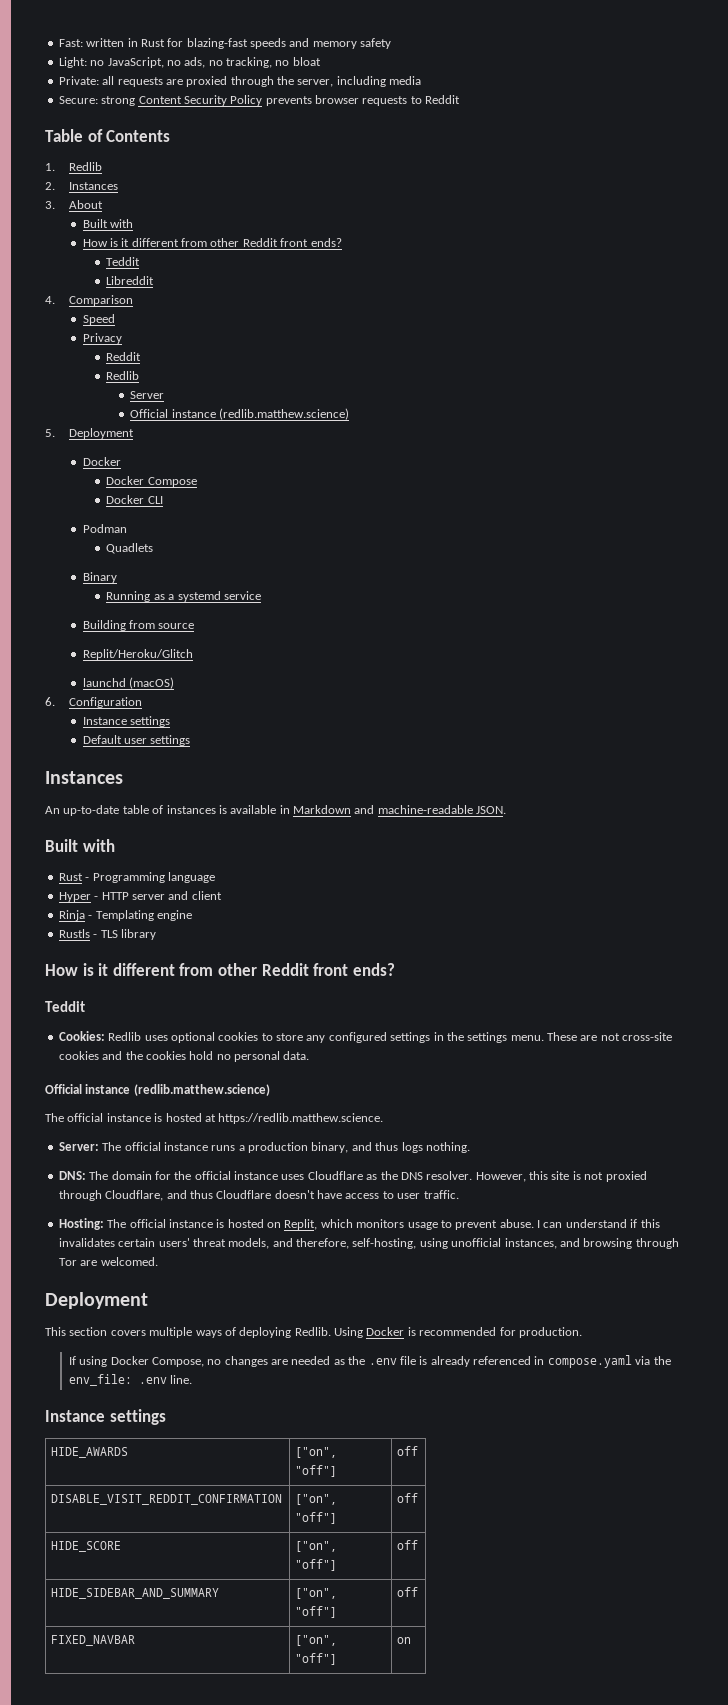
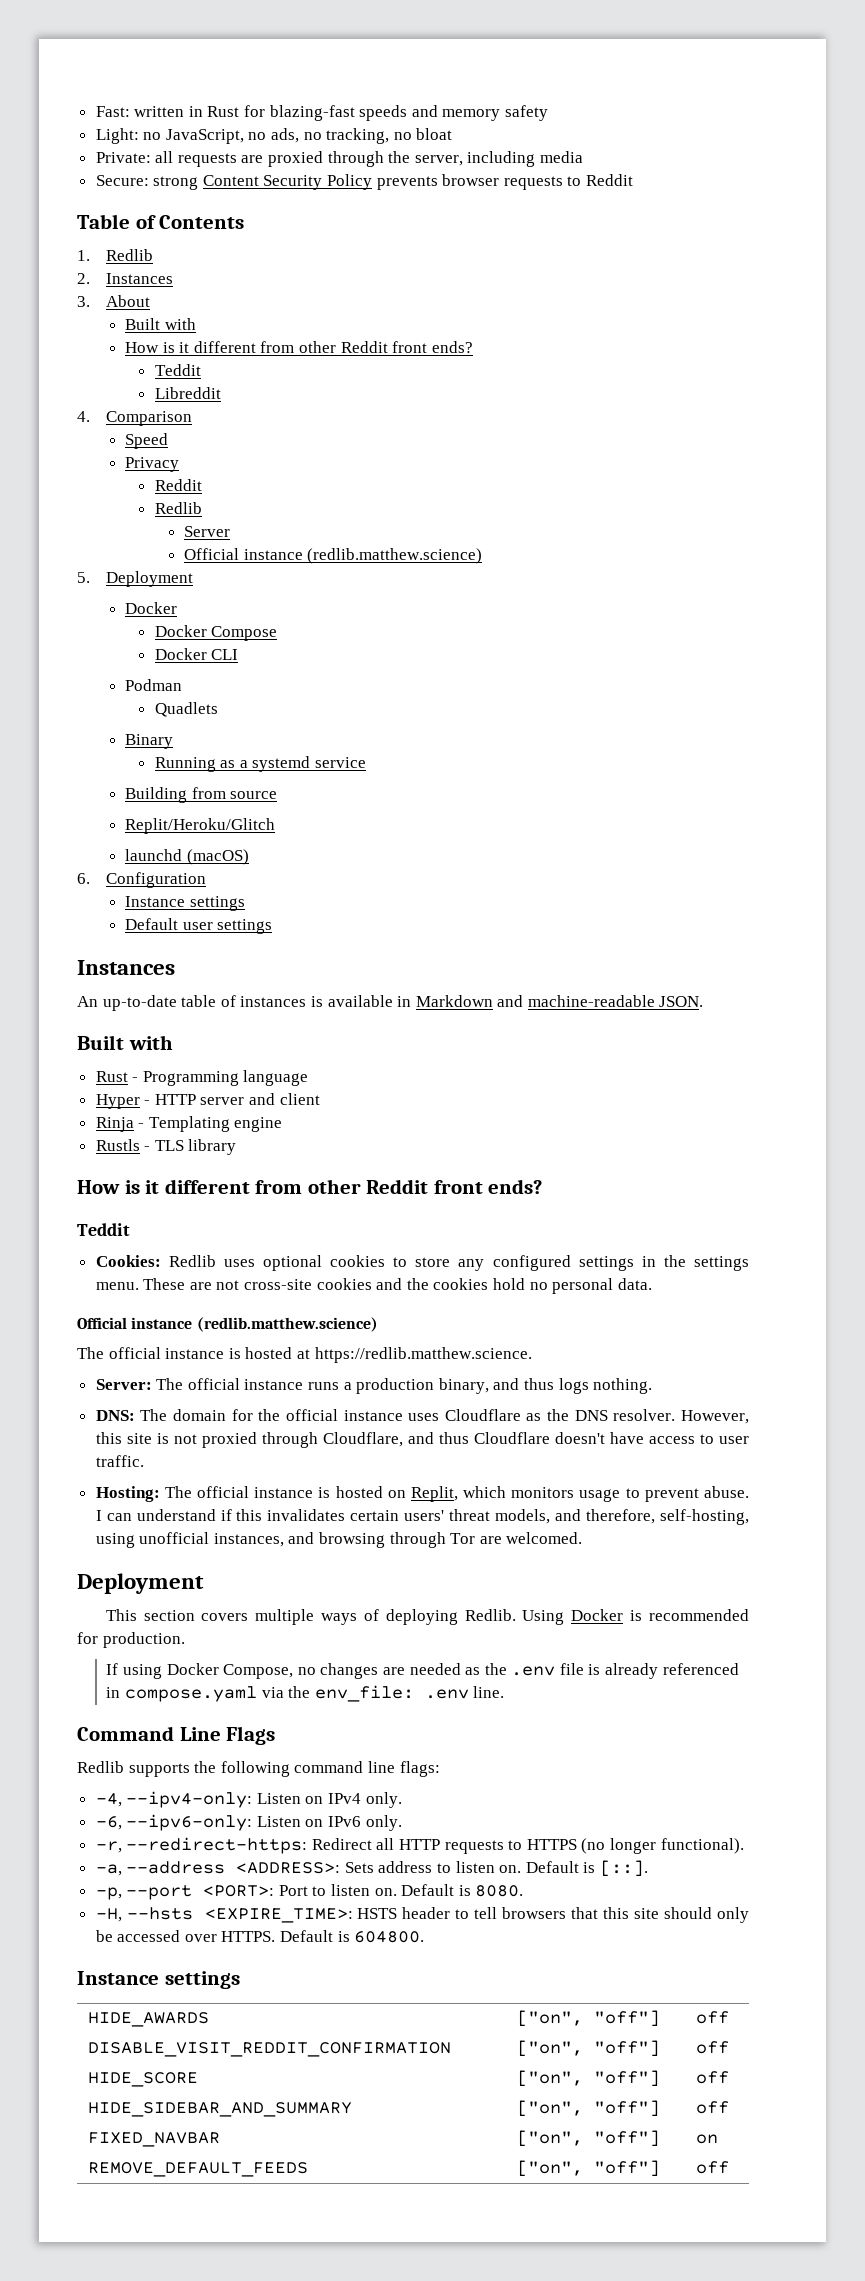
+ Command Line Flags
+ Redlib supports the following command line flags:
+ -4, --ipv4-only: Listen on IPv4 only.
+ -6, --ipv6-only: Listen on IPv6 only.
+ -r, --redirect-https: Redirect all HTTP requests to HTTPS (no longer functional).
+ -a, --address <ADDRESS>: Sets address to listen on. Default is [::].
+ -p, --port <PORT>: Port to listen on. Default is 8080.
+ -H, --hsts <EXPIRE_TIME>: HSTS header to tell browsers that this site should only be accessed over HTTPS. Default is 604800.
+ REMOVE_DEFAULT_FEEDS | ["on", "off"] | off

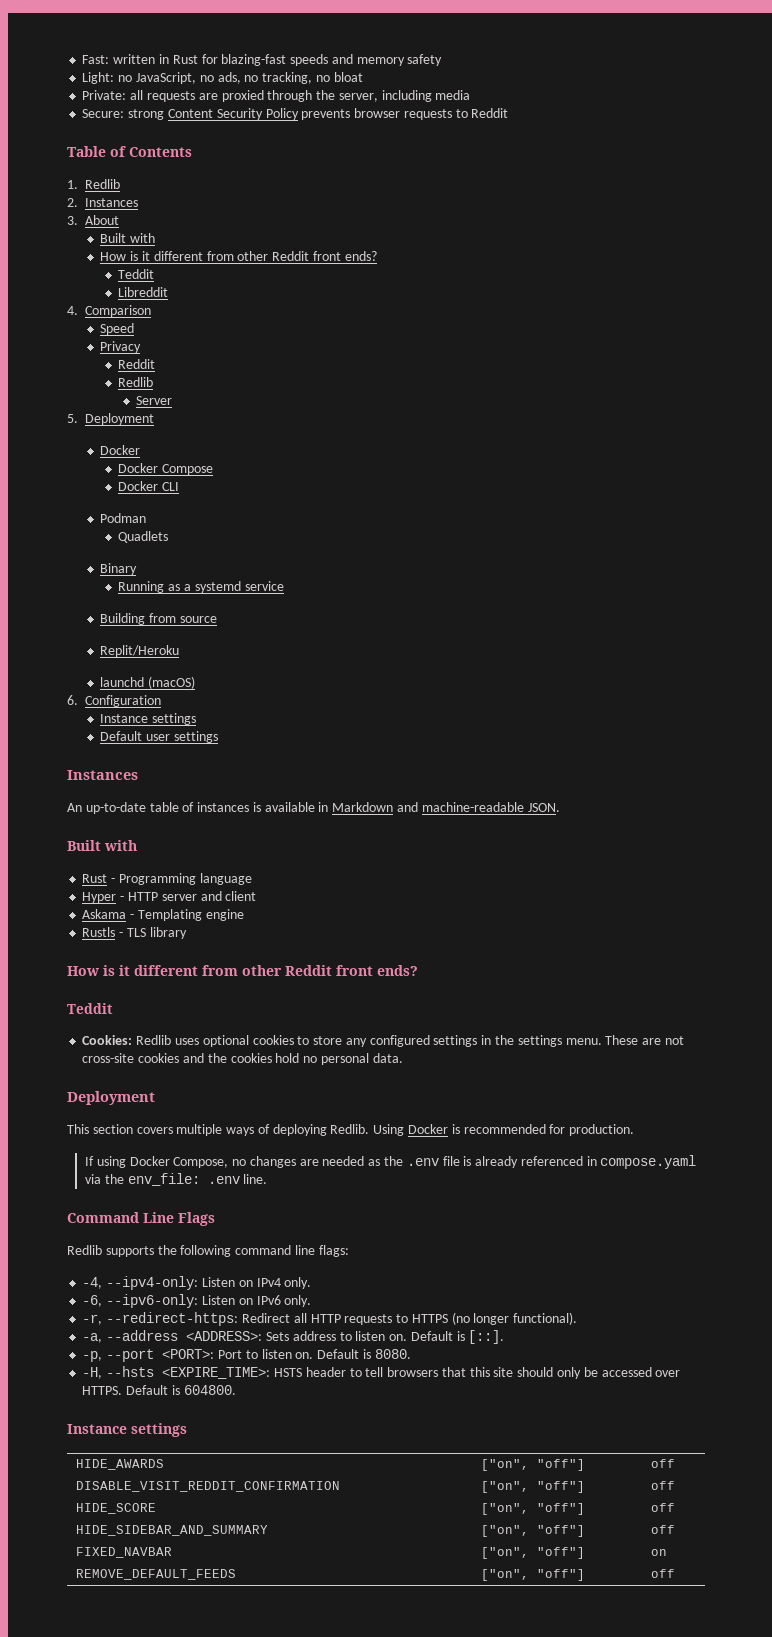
  Server
- Official instance (redlib.matthew.science)
- Replit/Heroku/Glitch
+ Replit/Heroku
- Rinja - Templating engine
+ Askama - Templating engine
  These are not cross-site cookies and the cookies hold no personal data.
- Official instance (redlib.matthew.science)
- The official instance is hosted at https://redlib.matthew.science.
- Server: The official instance runs a production binary, and thus logs nothing.
- DNS: The domain for the official instance uses Cloudflare as the DNS resolver. However, this site is not proxied through Cloudflare, and thus Cloudflare doesn't have access to user traffic.
- Hosting: The official instance is hosted on Replit, which monitors usage to prevent abuse. I can understand if this invalidates certain users' threat models, and therefore, self-hosting, using unofficial instances, and browsing through Tor are welcomed.

